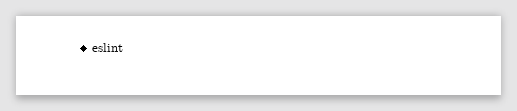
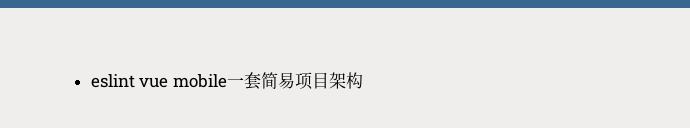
- eslint
+ eslint vue mobile一套简易项目架构

